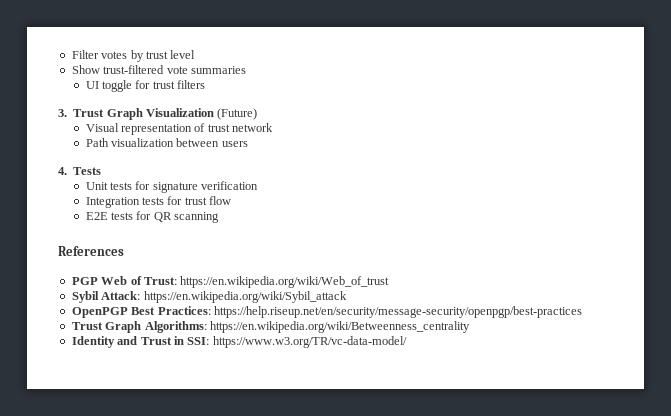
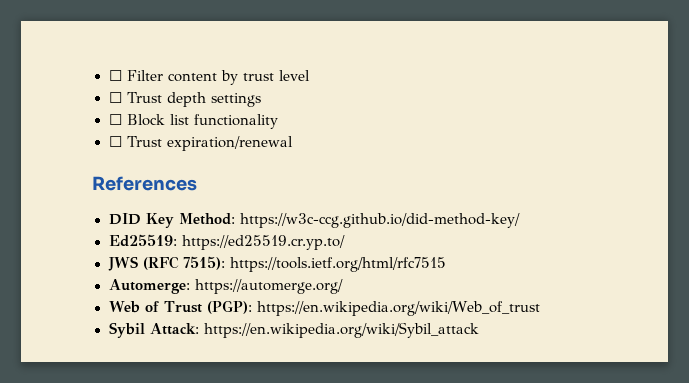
- Filter votes by trust level
+ ☐ Filter content by trust level
- Show trust-filtered vote summaries
- UI toggle for trust filters
- 3. Trust Graph Visualization (Future)
- Visual representation of trust network
- Path visualization between users
- 4. Tests
- Unit tests for signature verification
- Integration tests for trust flow
- E2E tests for QR scanning
+ ☐ Trust depth settings
+ ☐ Block list functionality
+ ☐ Trust expiration/renewal
  References
- PGP Web of Trust: https://en.wikipedia.org/wiki/Web_of_trust
+ DID Key Method: https://w3c-ccg.github.io/did-method-key/
+ Ed25519: https://ed25519.cr.yp.to/
+ JWS (RFC 7515): https://tools.ietf.org/html/rfc7515
+ Automerge: https://automerge.org/
+ Web of Trust (PGP): https://en.wikipedia.org/wiki/Web_of_trust
  Sybil Attack: https://en.wikipedia.org/wiki/Sybil_attack
- OpenPGP Best Practices: https://help.riseup.net/en/security/message-security/openpgp/best-practices
- Trust Graph Algorithms: https://en.wikipedia.org/wiki/Betweenness_centrality
- Identity and Trust in SSI: https://www.w3.org/TR/vc-data-model/

